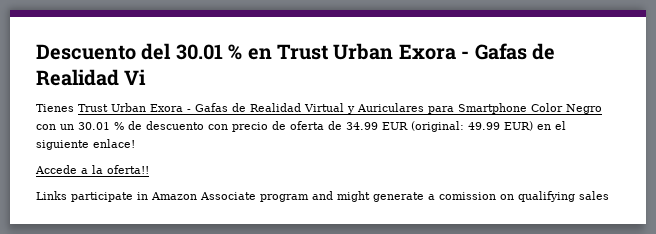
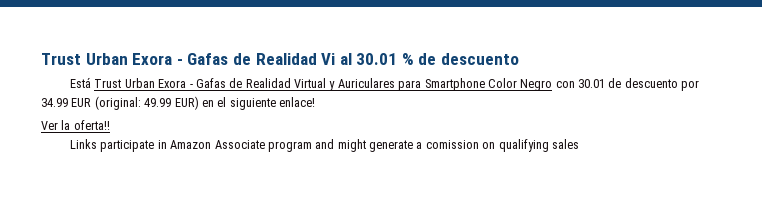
- Descuento del 30.01 % en Trust Urban Exora - Gafas de Realidad Vi
- Tienes Trust Urban Exora - Gafas de Realidad Virtual y Auriculares para Smartphone Color Negro con un 30.01 % de descuento con precio de oferta de 34.99 EUR (original: 49.99 EUR) en el siguiente enlace!
+ Trust Urban Exora - Gafas de Realidad Vi al 30.01 % de descuento
+ Está Trust Urban Exora - Gafas de Realidad Virtual y Auriculares para Smartphone Color Negro con 30.01 de descuento por 34.99 EUR (original: 49.99 EUR) en el siguiente enlace!
- Accede a la oferta!!
+ Ver la oferta!!

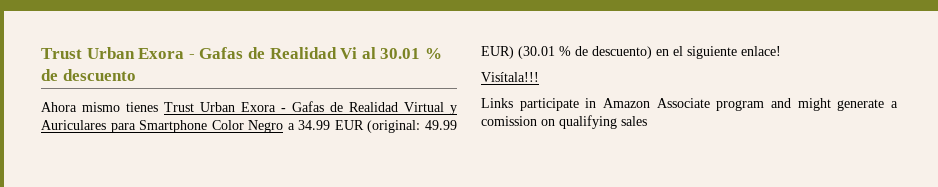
- Está Trust Urban Exora - Gafas de Realidad Virtual y Auriculares para Smartphone Color Negro con 30.01 de descuento por 34.99 EUR (original: 49.99 EUR) en el siguiente enlace!
+ Ahora mismo tienes Trust Urban Exora - Gafas de Realidad Virtual y Auriculares para Smartphone Color Negro a 34.99 EUR (original: 49.99 EUR) (30.01 % de descuento) en el siguiente enlace!
- Ver la oferta!!
+ Visítala!!!

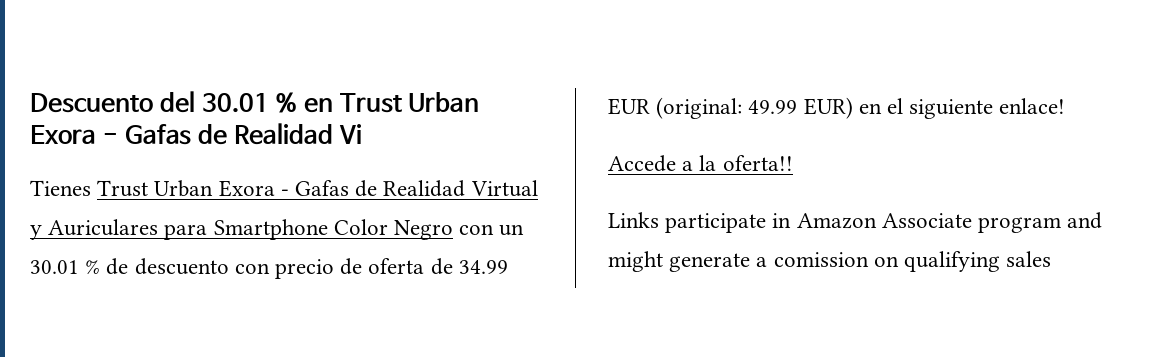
- Trust Urban Exora - Gafas de Realidad Vi al 30.01 % de descuento
- Ahora mismo tienes Trust Urban Exora - Gafas de Realidad Virtual y Auriculares para Smartphone Color Negro a 34.99 EUR (original: 49.99 EUR) (30.01 % de descuento) en el siguiente enlace!
+ Descuento del 30.01 % en Trust Urban Exora - Gafas de Realidad Vi
+ Tienes Trust Urban Exora - Gafas de Realidad Virtual y Auriculares para Smartphone Color Negro con un 30.01 % de descuento con precio de oferta de 34.99 EUR (original: 49.99 EUR) en el siguiente enlace!
- Visítala!!!
+ Accede a la oferta!!

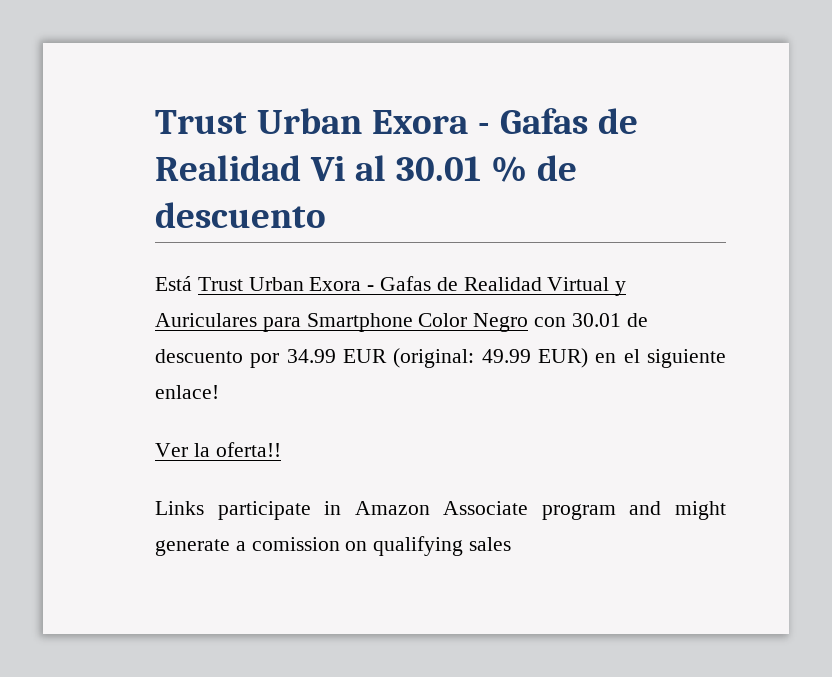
- Descuento del 30.01 % en Trust Urban Exora - Gafas de Realidad Vi
- Tienes Trust Urban Exora - Gafas de Realidad Virtual y Auriculares para Smartphone Color Negro con un 30.01 % de descuento con precio de oferta de 34.99 EUR (original: 49.99 EUR) en el siguiente enlace!
+ Trust Urban Exora - Gafas de Realidad Vi al 30.01 % de descuento
+ Está Trust Urban Exora - Gafas de Realidad Virtual y Auriculares para Smartphone Color Negro con 30.01 de descuento por 34.99 EUR (original: 49.99 EUR) en el siguiente enlace!
- Accede a la oferta!!
+ Ver la oferta!!

